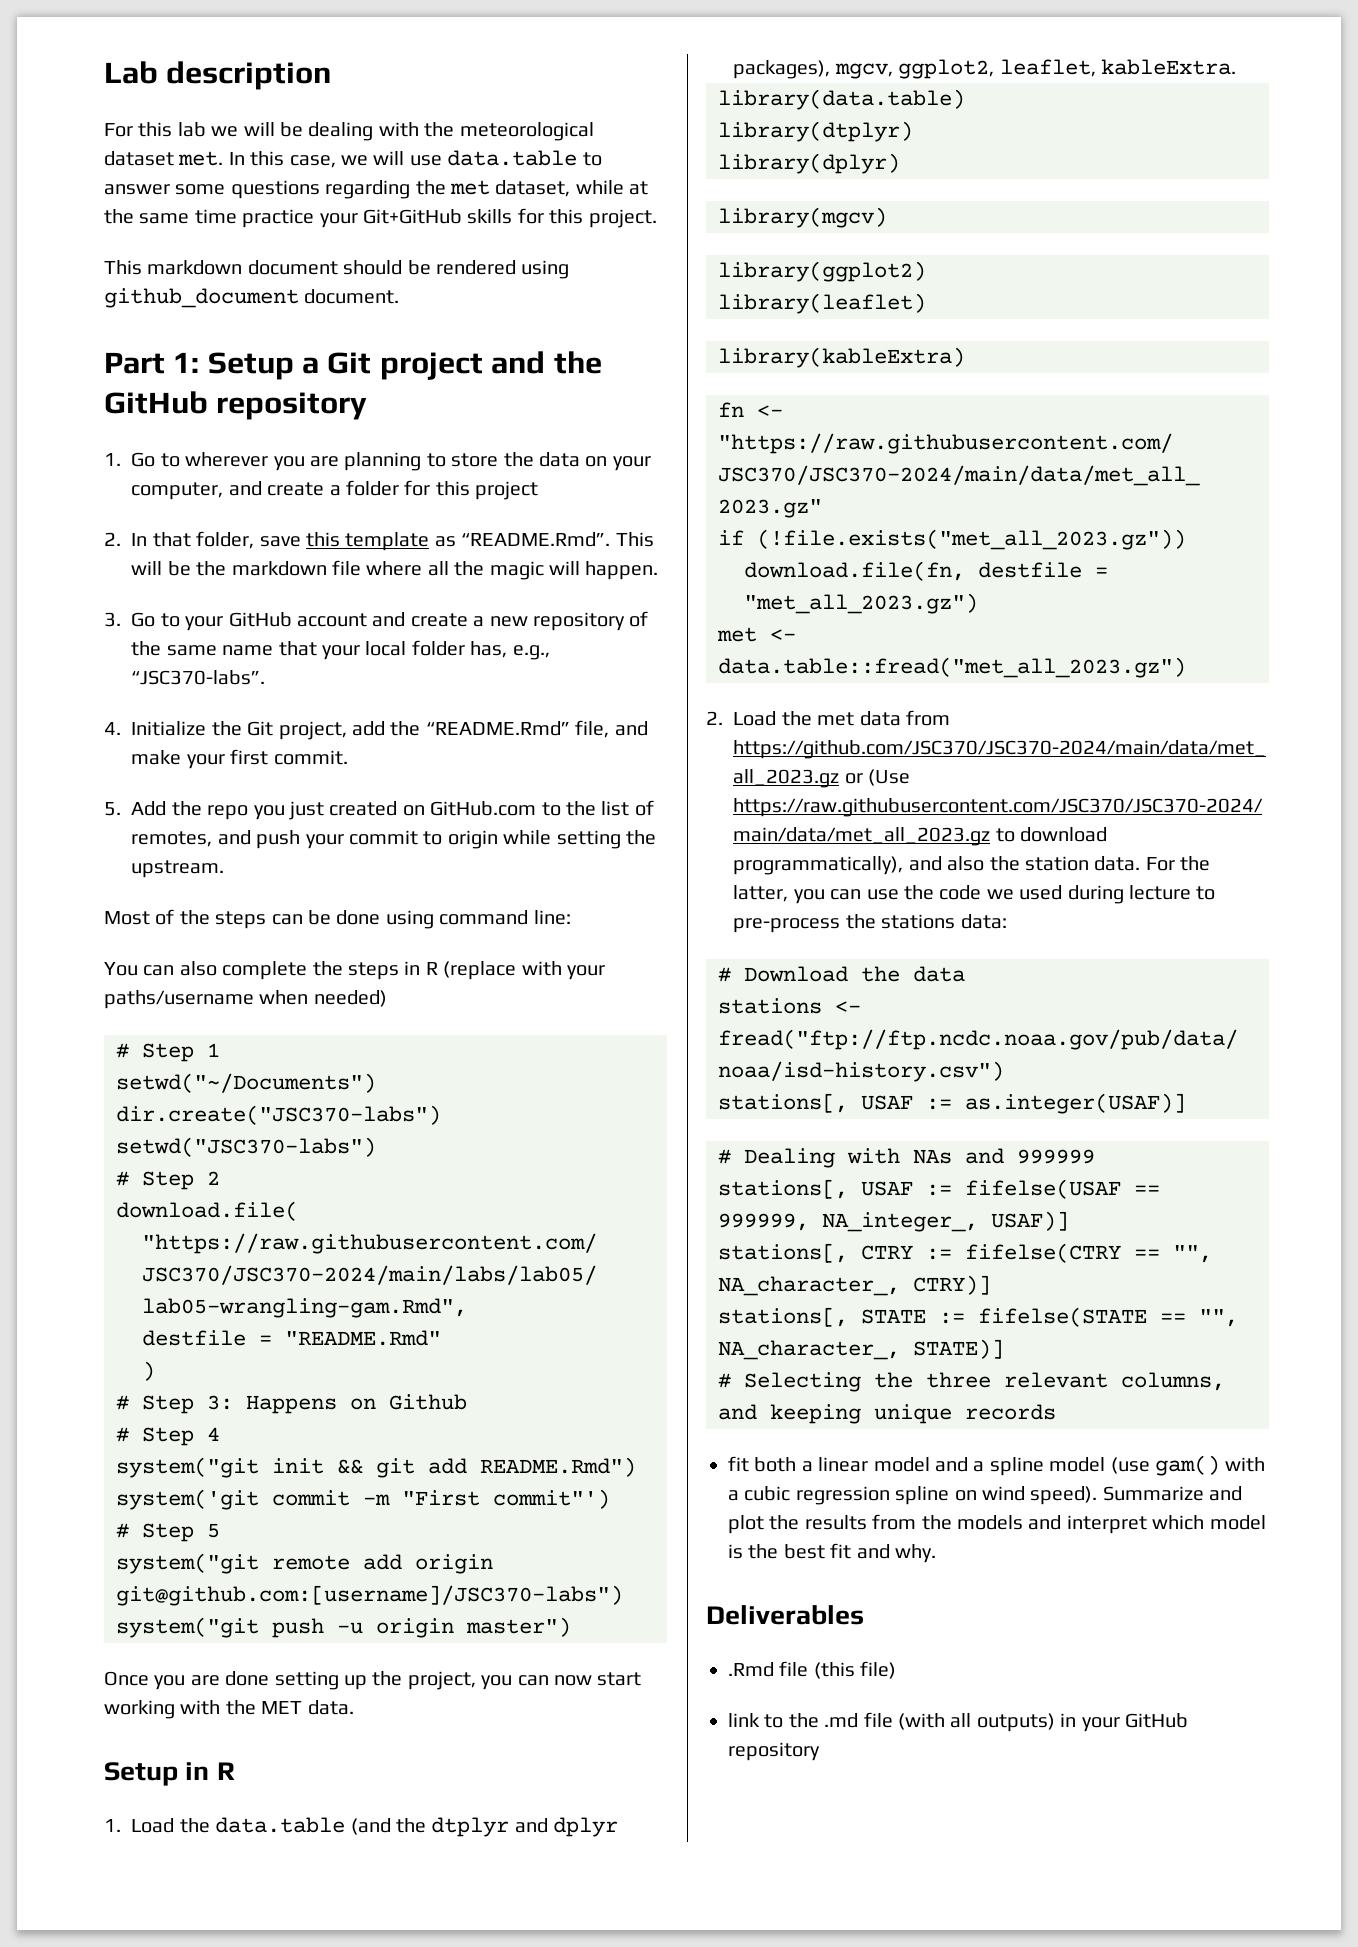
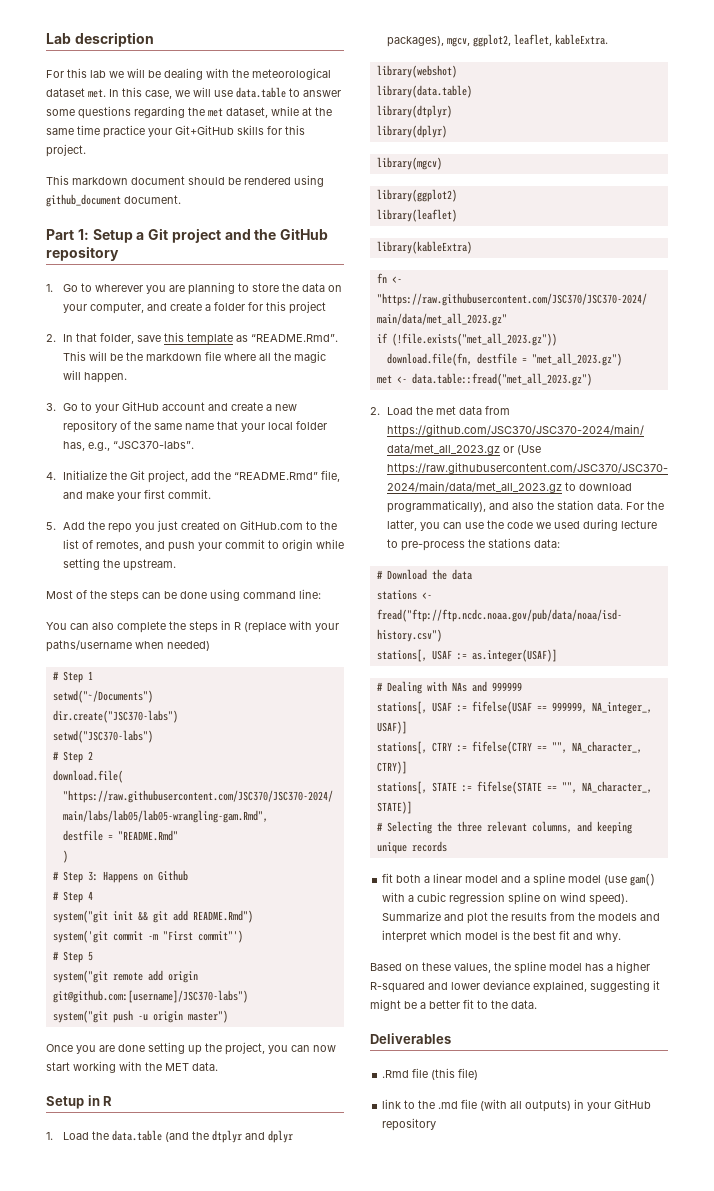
+ library(webshot)
+ Based on these values, the spline model has a higher R-squared and lower deviance explained, suggesting it might be a better fit to the data.

